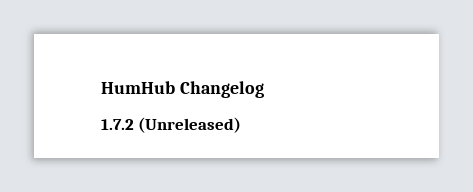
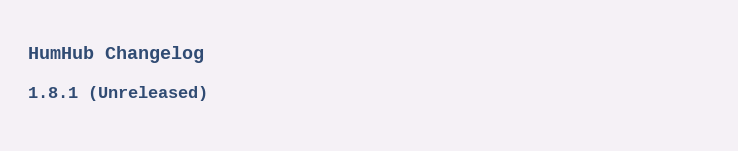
- 1.7.2 (Unreleased)
+ 1.8.1 (Unreleased)

